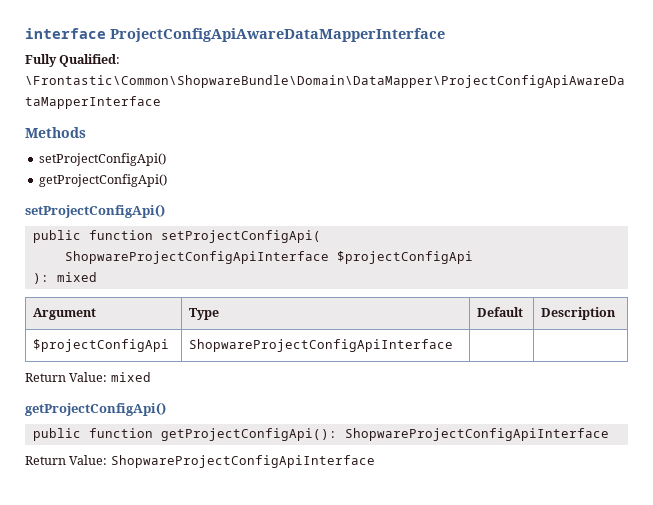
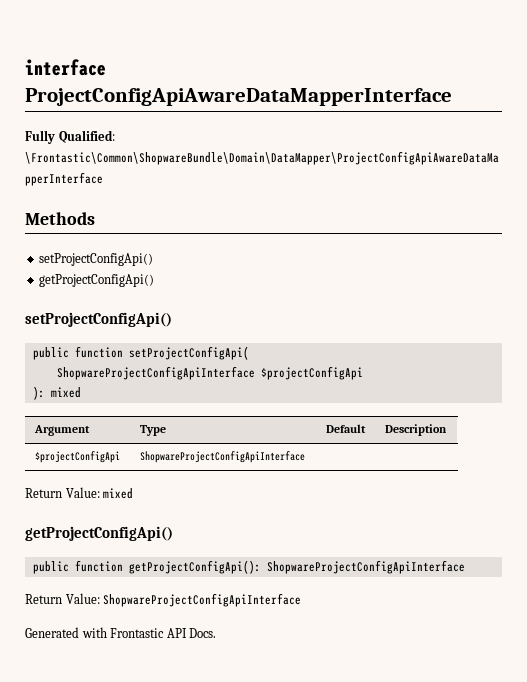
+ Generated with Frontastic API Docs.

